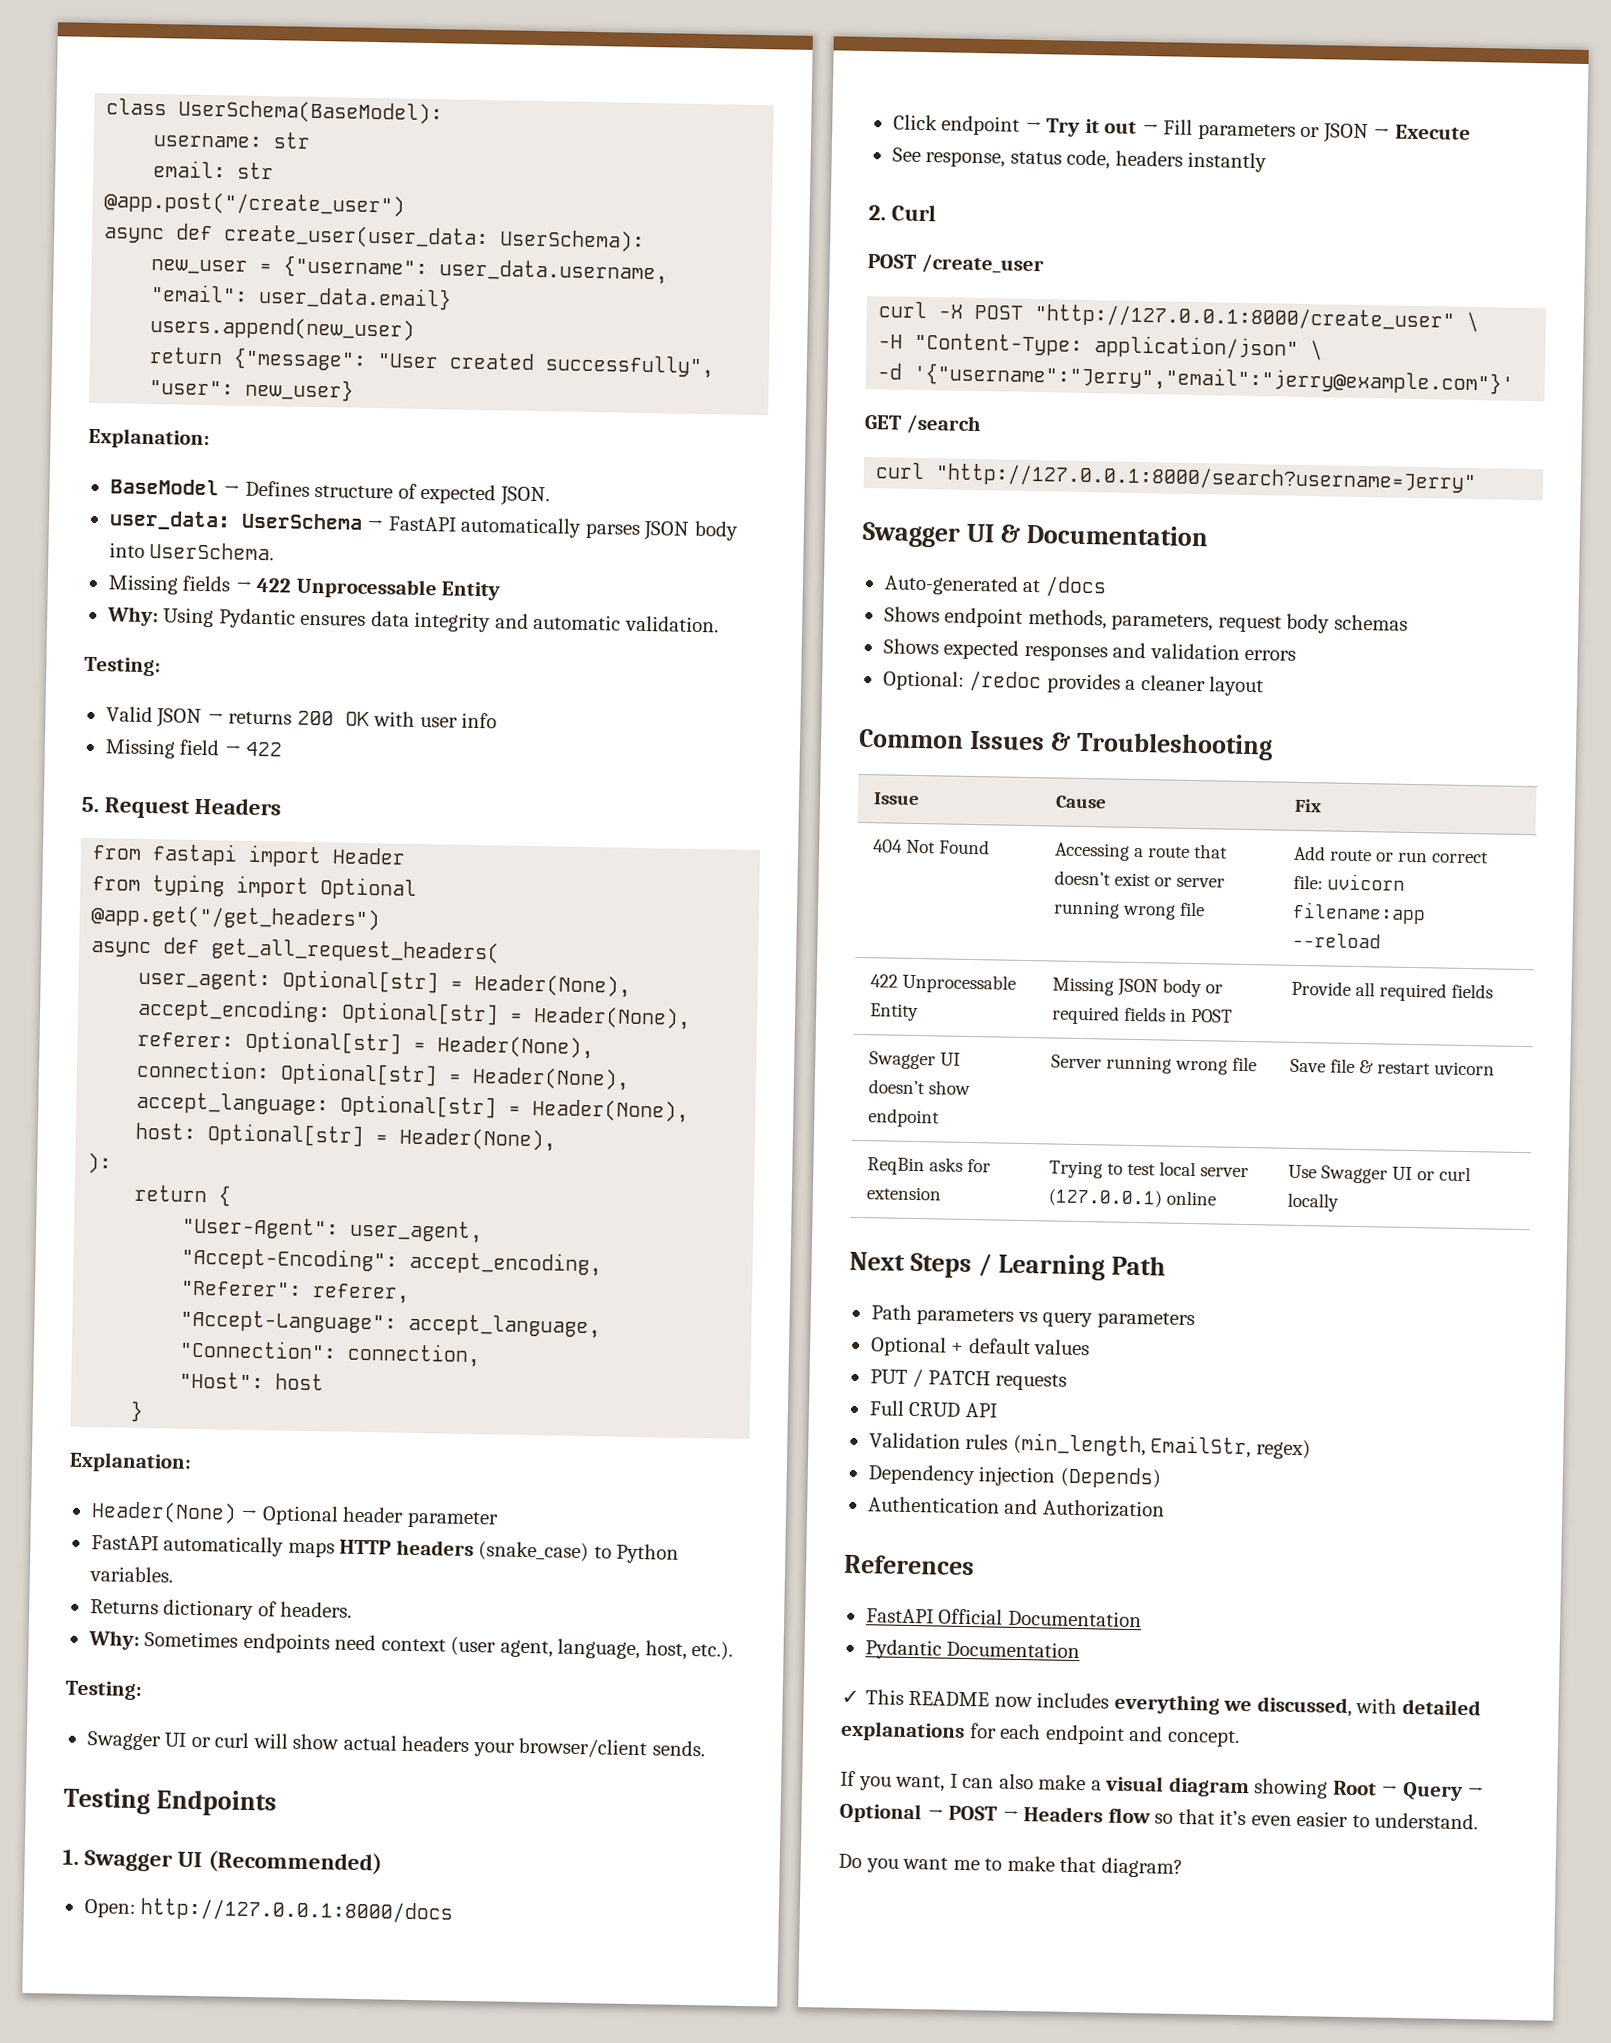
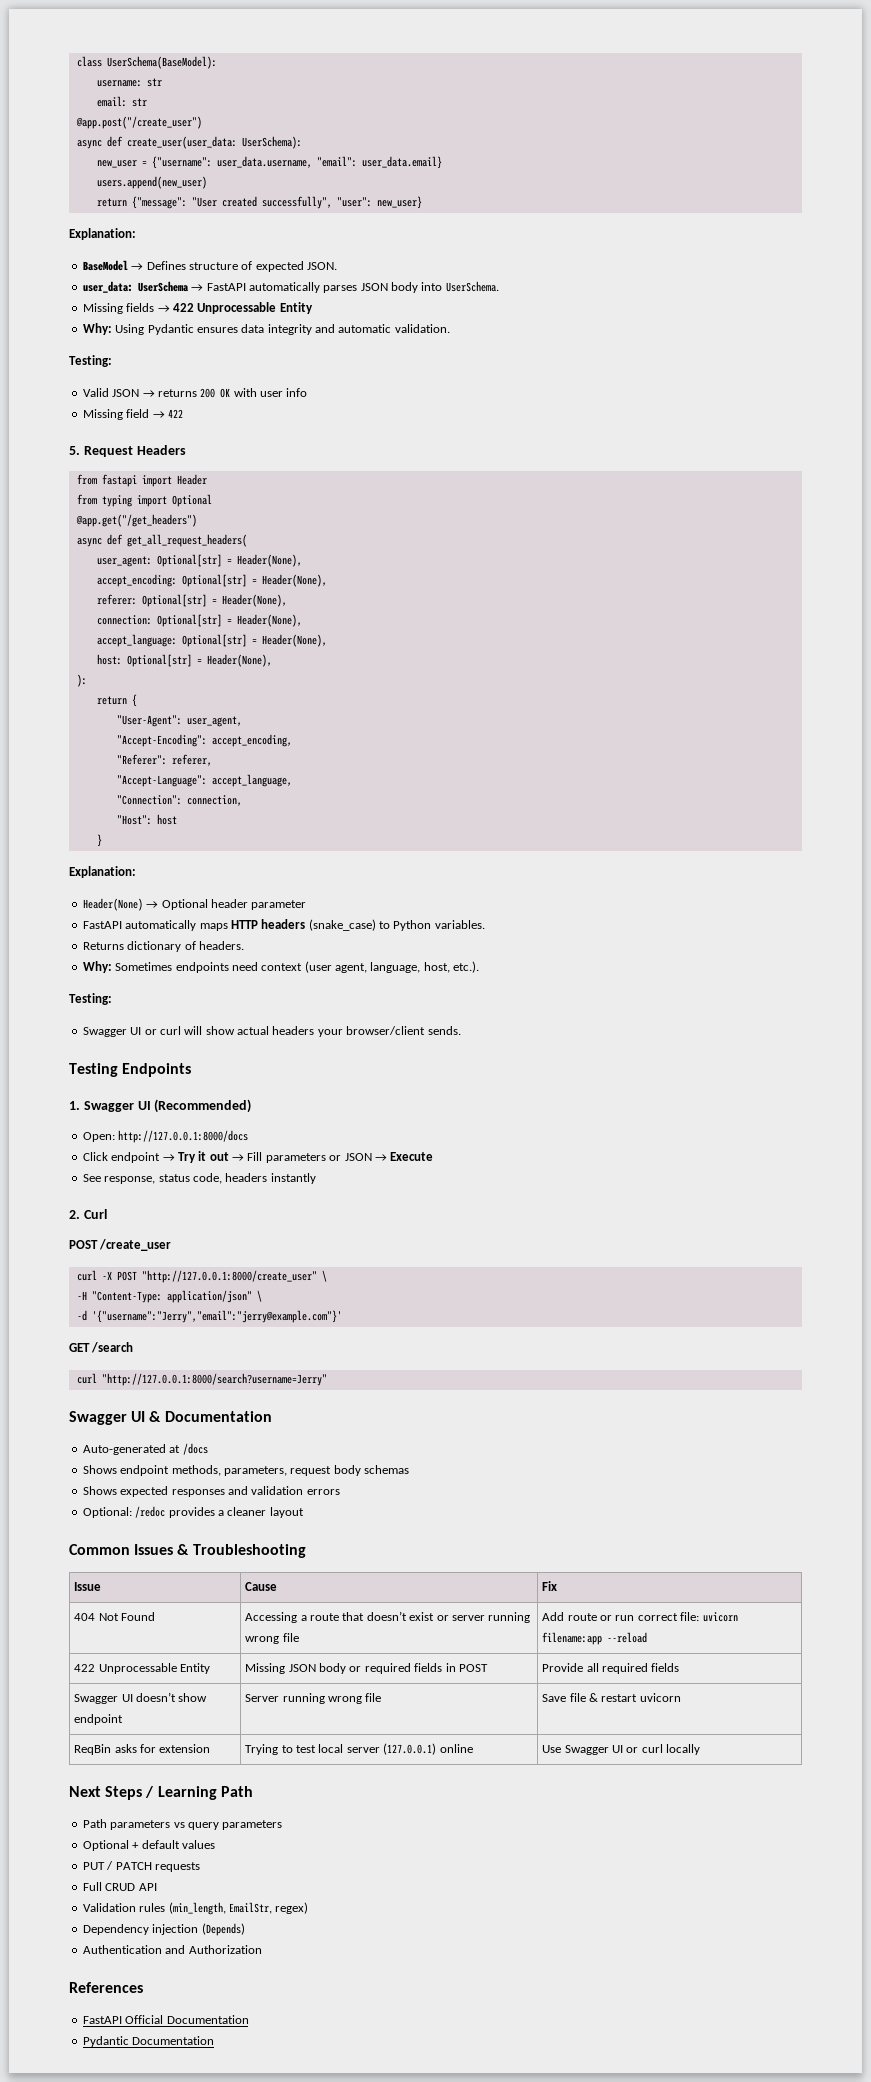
- ✓ This README now includes everything we discussed, with detailed explanations for each endpoint and concept.
- If you want, I can also make a visual diagram showing Root → Query → Optional → POST → Headers flow so that it’s even easier to understand.
- Do you want me to make that diagram?

